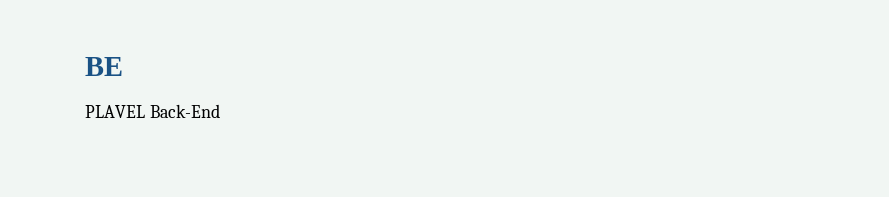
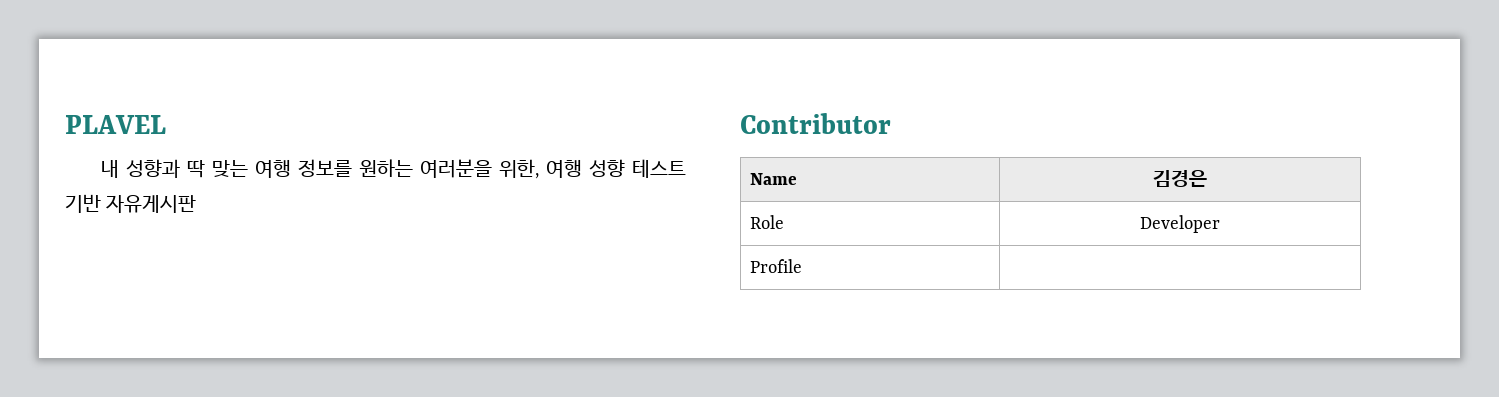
- BE
- PLAVEL Back-End
+ PLAVEL
+ 내 성향과 딱 맞는 여행 정보를 원하는 여러분을 위한, 여행 성향 테스트 기반 자유게시판
+ Contributor
+ Name | 김경은
+ Role | Developer
+ Profile |

